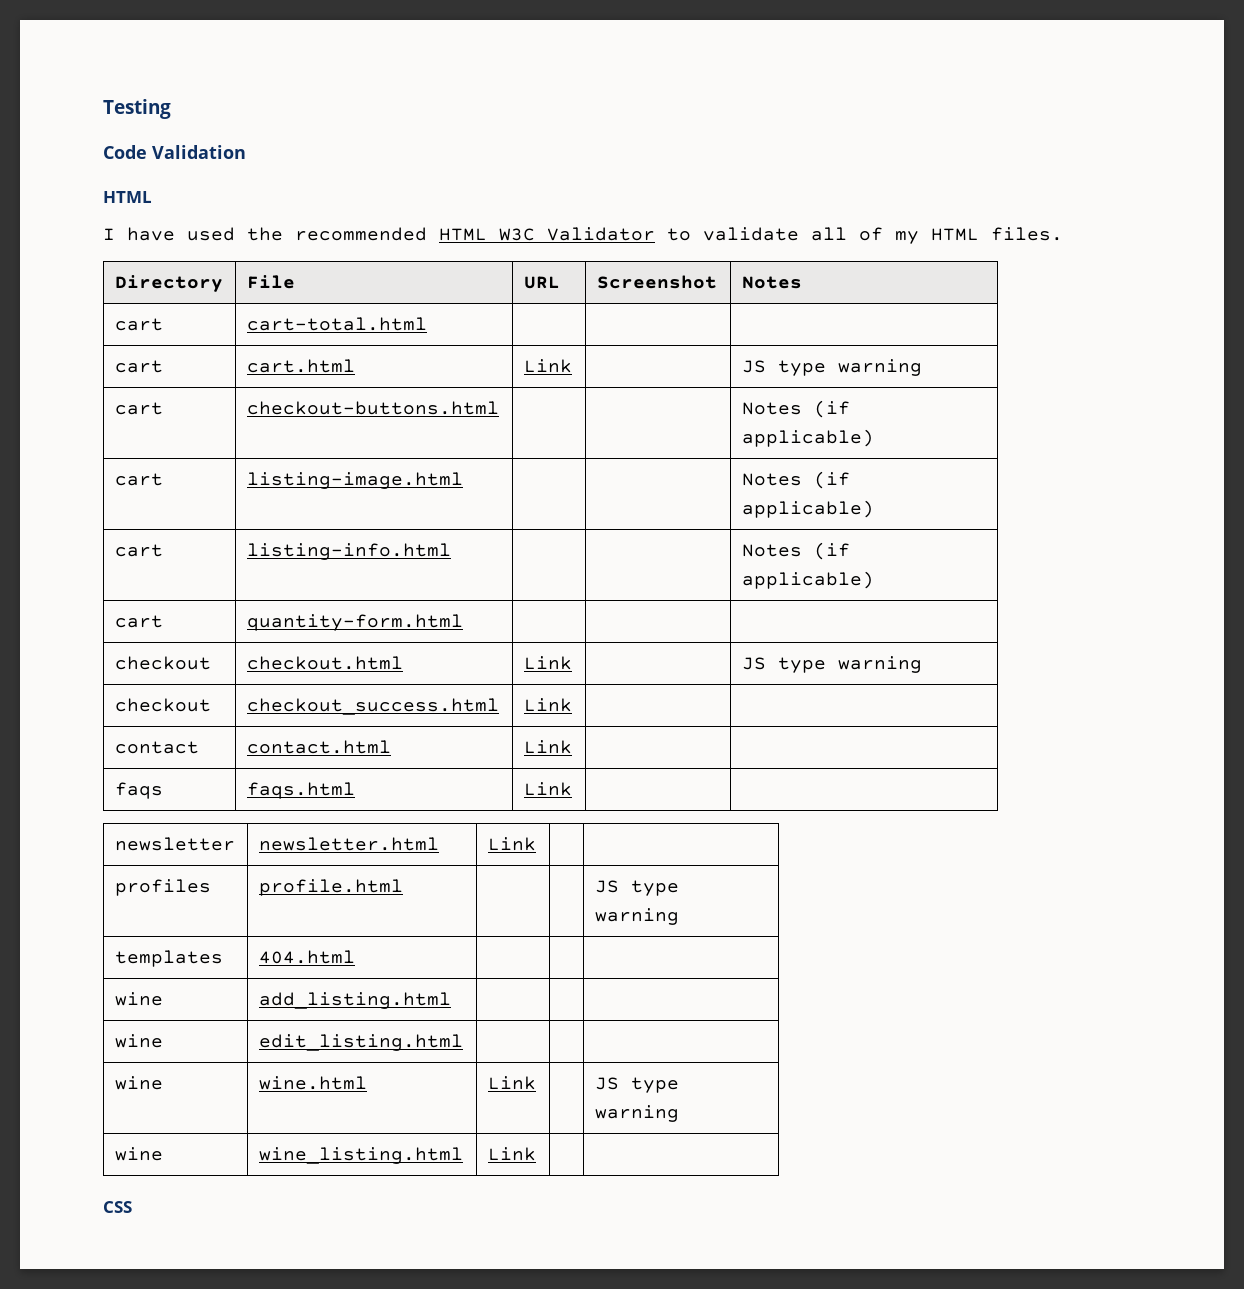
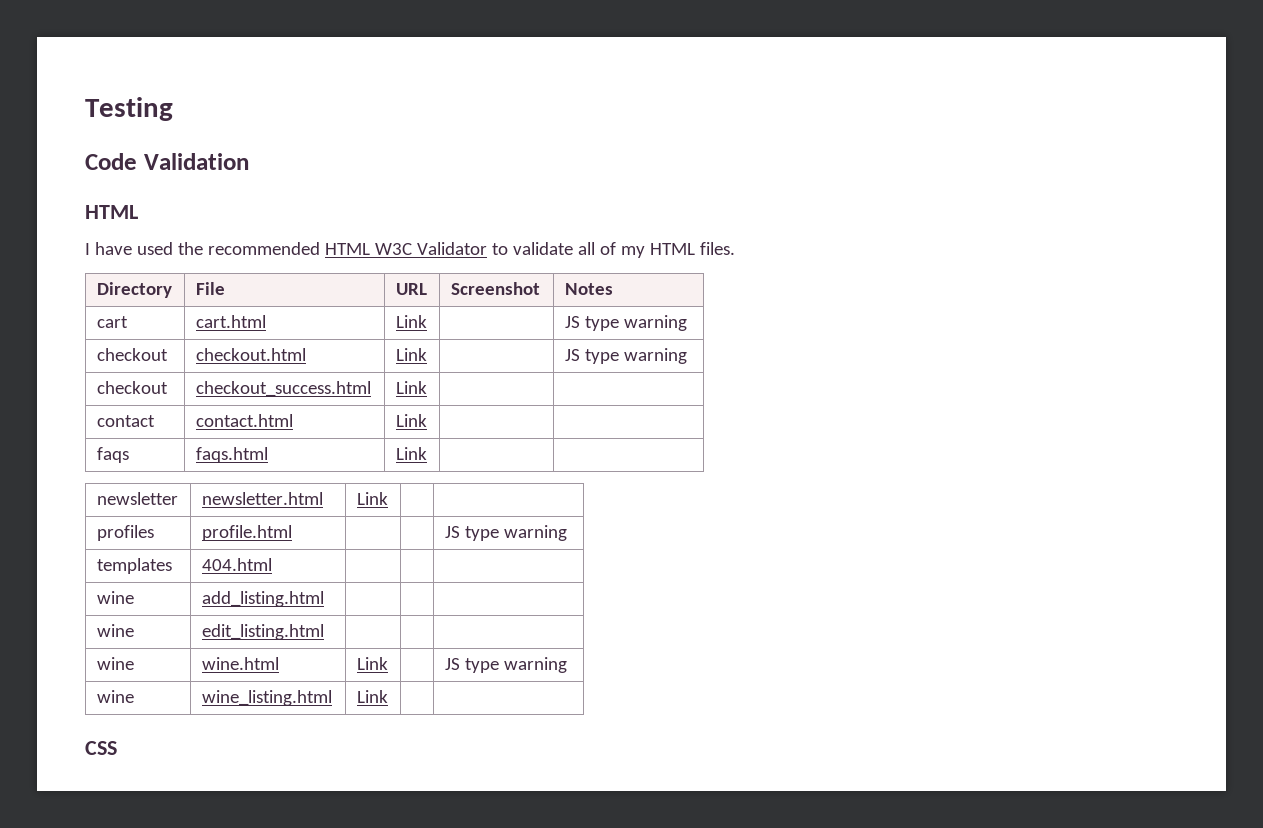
- cart | cart-total.html | | |
- cart | checkout-buttons.html | | | Notes (if applicable)
- cart | listing-image.html | | | Notes (if applicable)
- cart | listing-info.html | | | Notes (if applicable)
- cart | quantity-form.html | | |

